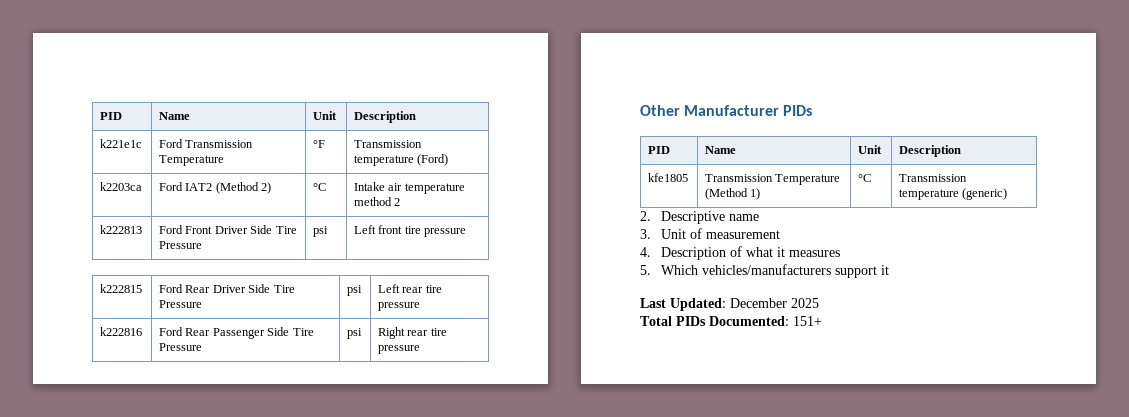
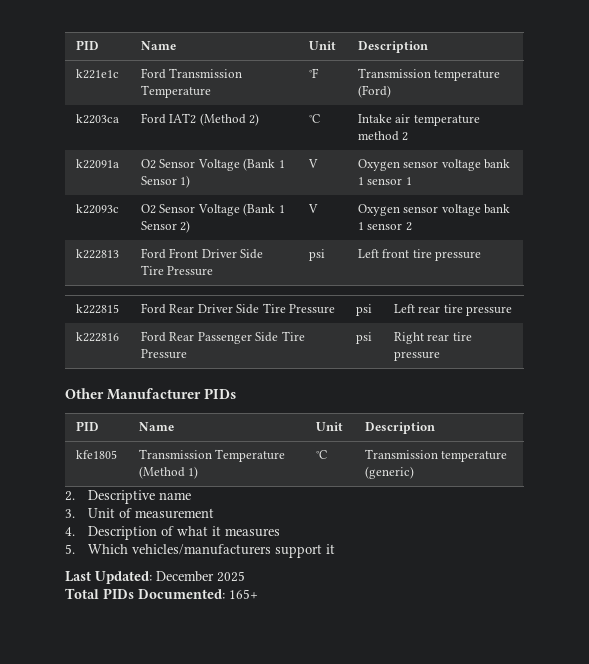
+ k22091a | O2 Sensor Voltage (Bank 1 Sensor 1) | V | Oxygen sensor voltage bank 1 sensor 1
+ k22093c | O2 Sensor Voltage (Bank 1 Sensor 2) | V | Oxygen sensor voltage bank 1 sensor 2
- Total PIDs Documented: 151+
+ Total PIDs Documented: 165+

